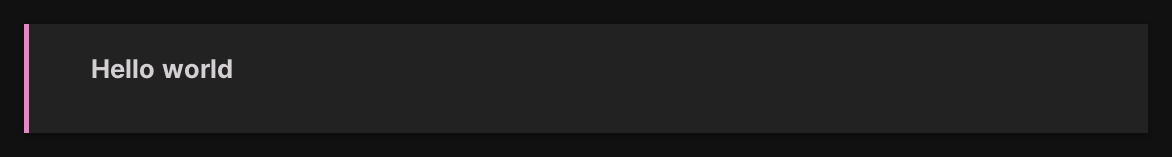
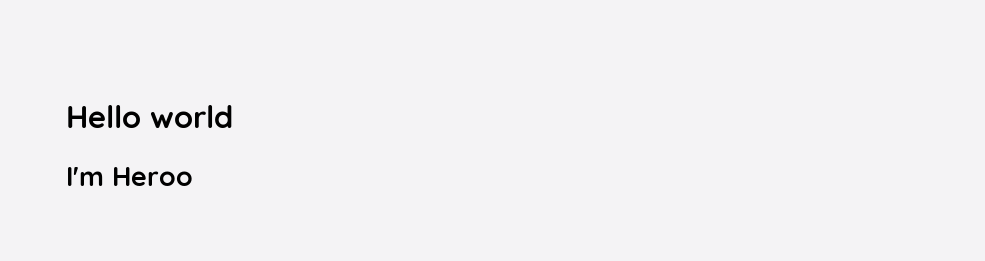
+ I'm Heroo

